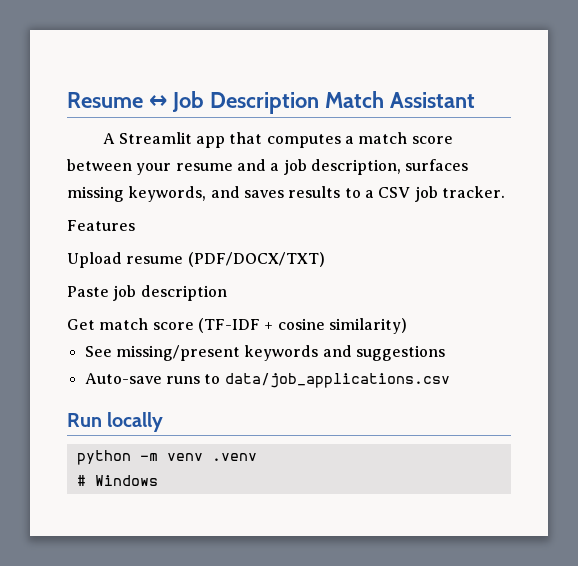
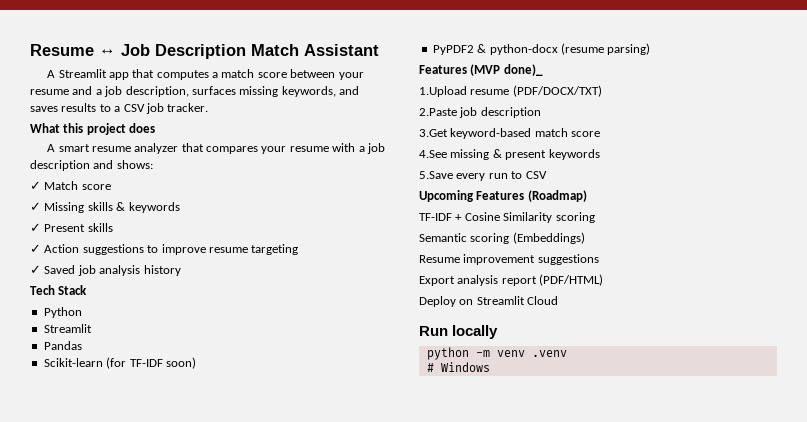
- Features
- Upload resume (PDF/DOCX/TXT)
+ What this project does
+ A smart resume analyzer that compares your resume with a job description and shows:
+ ✓ Match score
+ ✓ Missing skills & keywords
+ ✓ Present skills
+ ✓ Action suggestions to improve resume targeting
+ ✓ Saved job analysis history
+ Tech Stack
+ Python
+ Streamlit
+ Pandas
+ Scikit-learn (for TF-IDF soon)
+ PyPDF2 & python-docx (resume parsing)
+ Features (MVP done)_
+ 1.Upload resume (PDF/DOCX/TXT)
- Paste job description
+ 2.Paste job description
- Get match score (TF-IDF + cosine similarity)
- See missing/present keywords and suggestions
- Auto-save runs to data/job_applications.csv
+ 3.Get keyword-based match score
+ 4.See missing & present keywords
+ 5.Save every run to CSV
+ Upcoming Features (Roadmap)
+ TF-IDF + Cosine Similarity scoring
+ Semantic scoring (Embeddings)
+ Resume improvement suggestions
+ Export analysis report (PDF/HTML)
+ Deploy on Streamlit Cloud

